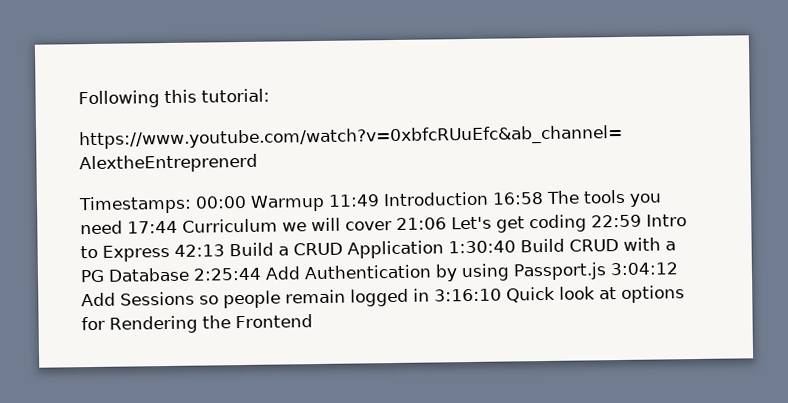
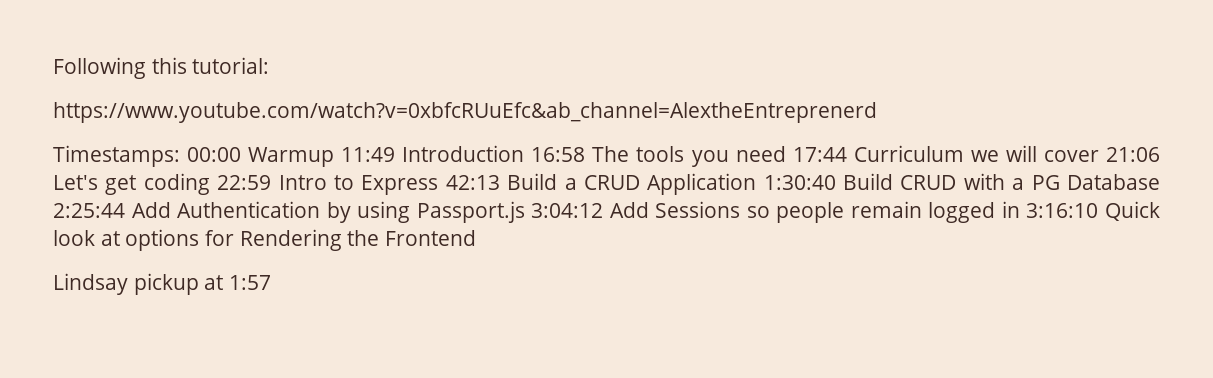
+ Lindsay pickup at 1:57

